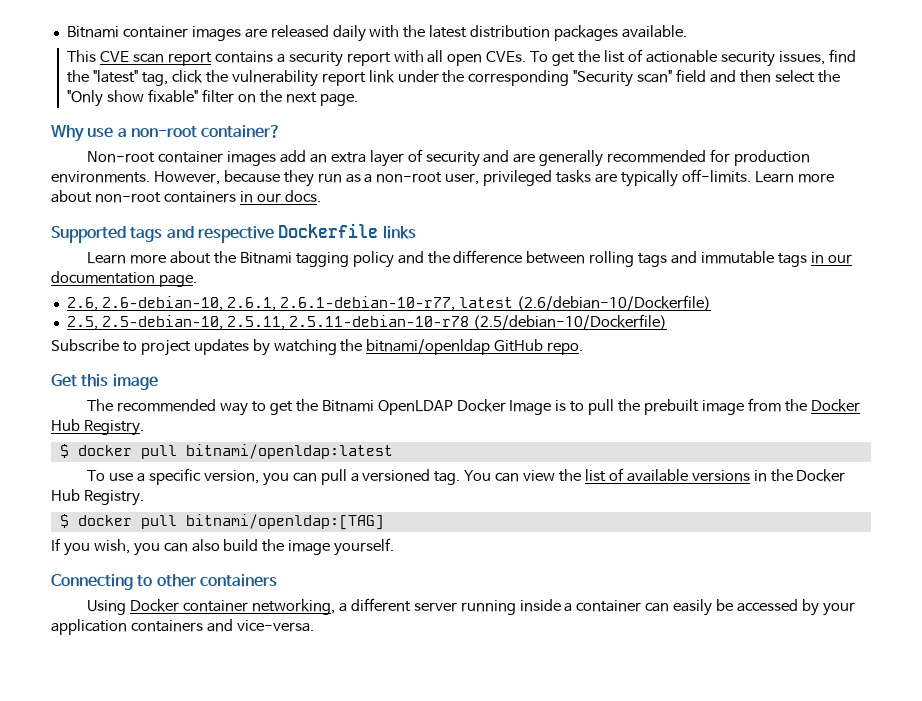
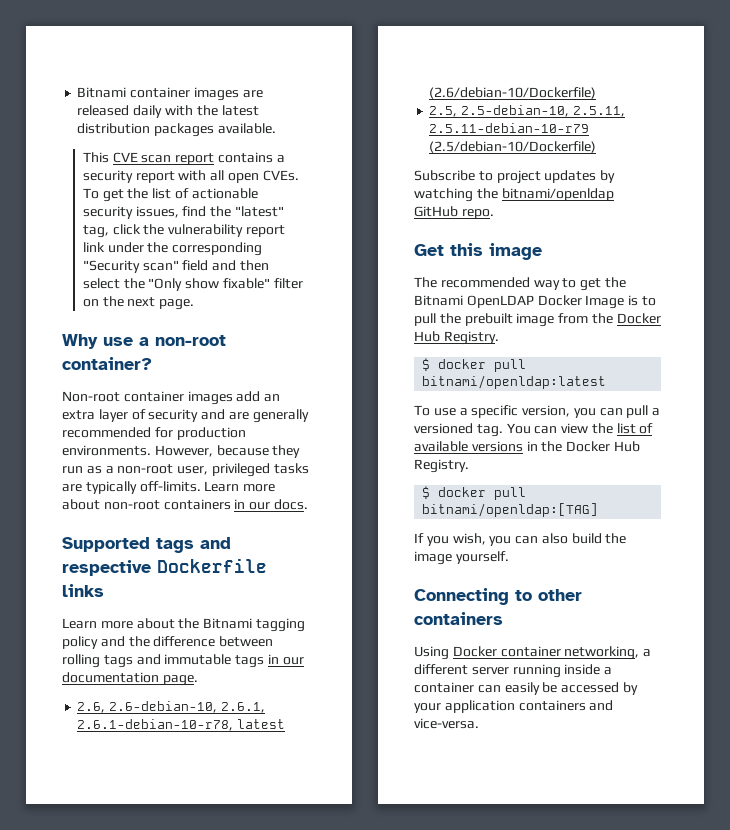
- 2.6, 2.6-debian-10, 2.6.1, 2.6.1-debian-10-r77, latest (2.6/debian-10/Dockerfile)
+ 2.6, 2.6-debian-10, 2.6.1, 2.6.1-debian-10-r78, latest (2.6/debian-10/Dockerfile)
- 2.5, 2.5-debian-10, 2.5.11, 2.5.11-debian-10-r78 (2.5/debian-10/Dockerfile)
+ 2.5, 2.5-debian-10, 2.5.11, 2.5.11-debian-10-r79 (2.5/debian-10/Dockerfile)

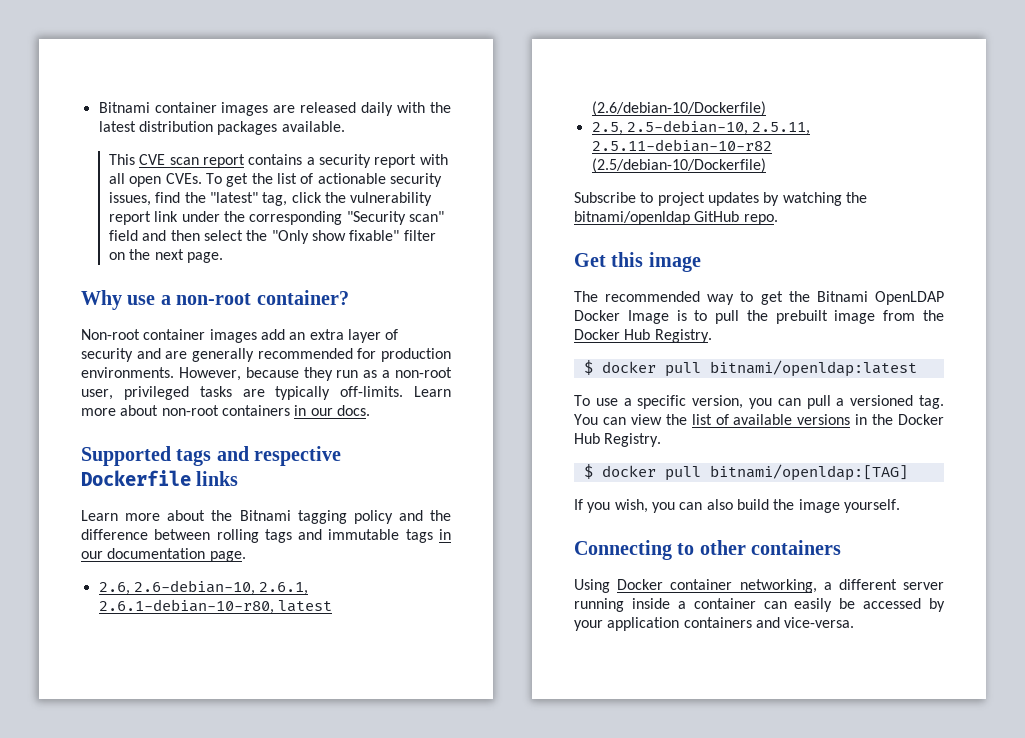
- 2.6, 2.6-debian-10, 2.6.1, 2.6.1-debian-10-r78, latest (2.6/debian-10/Dockerfile)
+ 2.6, 2.6-debian-10, 2.6.1, 2.6.1-debian-10-r80, latest (2.6/debian-10/Dockerfile)
- 2.5, 2.5-debian-10, 2.5.11, 2.5.11-debian-10-r79 (2.5/debian-10/Dockerfile)
+ 2.5, 2.5-debian-10, 2.5.11, 2.5.11-debian-10-r82 (2.5/debian-10/Dockerfile)

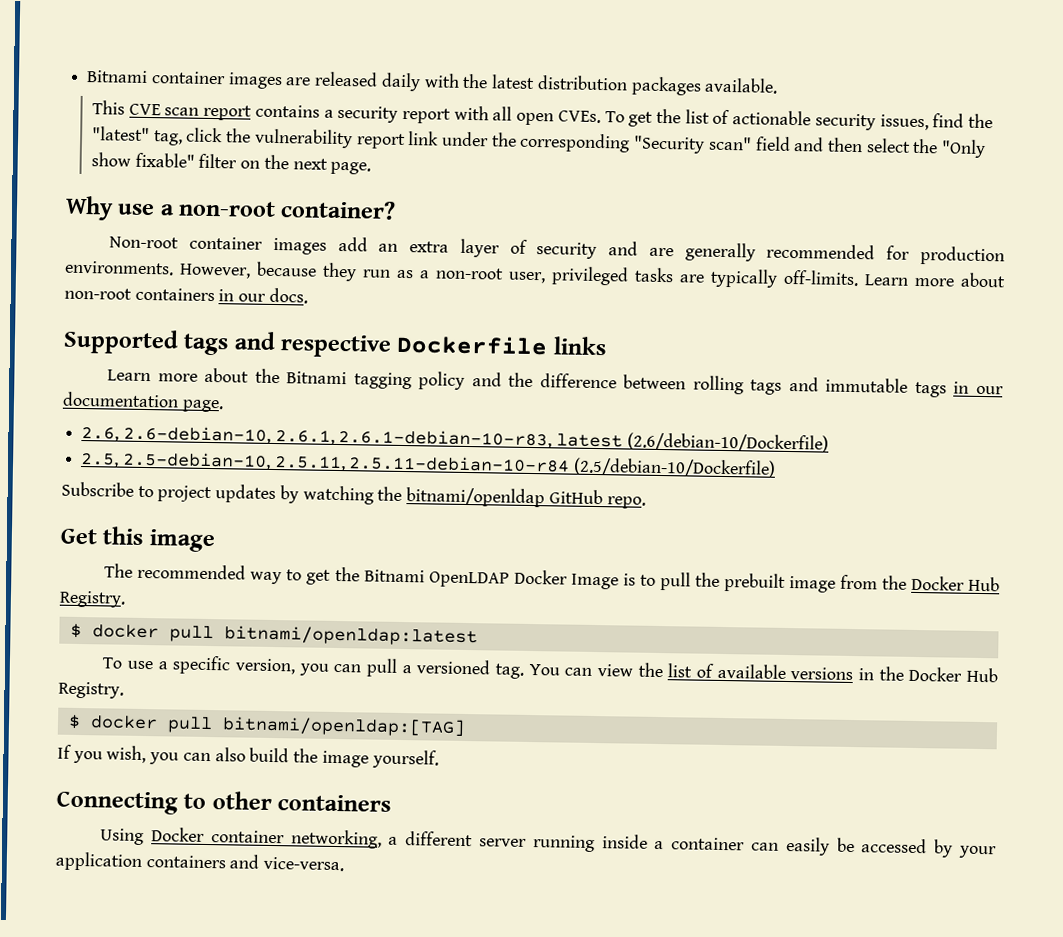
- 2.6, 2.6-debian-10, 2.6.1, 2.6.1-debian-10-r80, latest (2.6/debian-10/Dockerfile)
+ 2.6, 2.6-debian-10, 2.6.1, 2.6.1-debian-10-r83, latest (2.6/debian-10/Dockerfile)
- 2.5, 2.5-debian-10, 2.5.11, 2.5.11-debian-10-r82 (2.5/debian-10/Dockerfile)
+ 2.5, 2.5-debian-10, 2.5.11, 2.5.11-debian-10-r84 (2.5/debian-10/Dockerfile)

